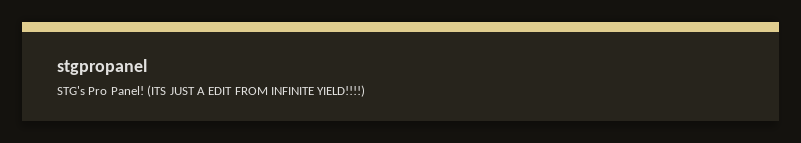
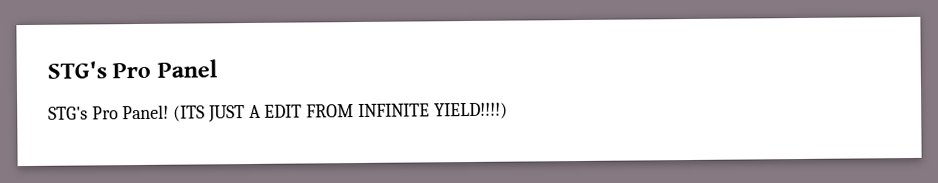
- stgpropanel
+ STG's Pro Panel

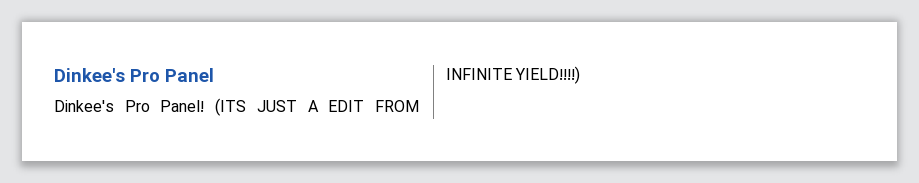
- STG's Pro Panel
+ Dinkee's Pro Panel
- STG's Pro Panel!
+ Dinkee's Pro Panel!

